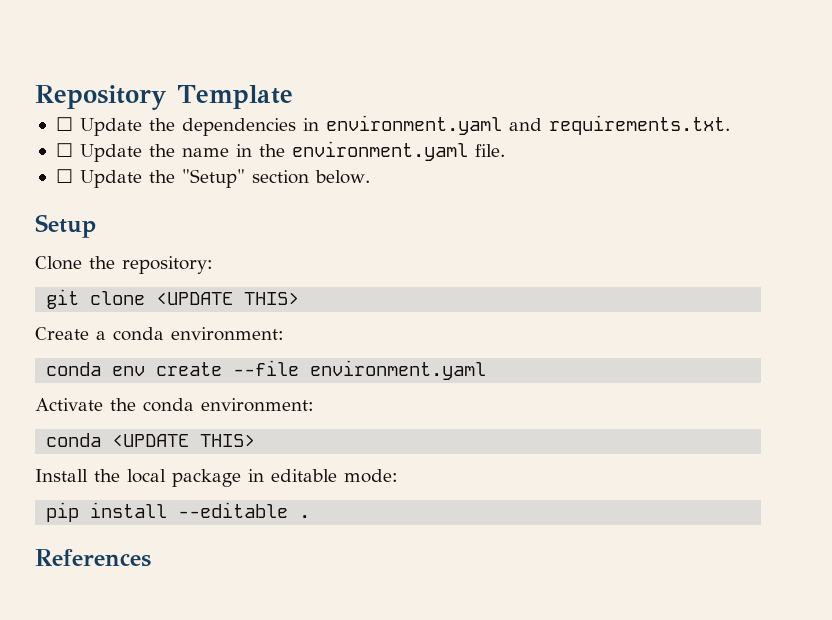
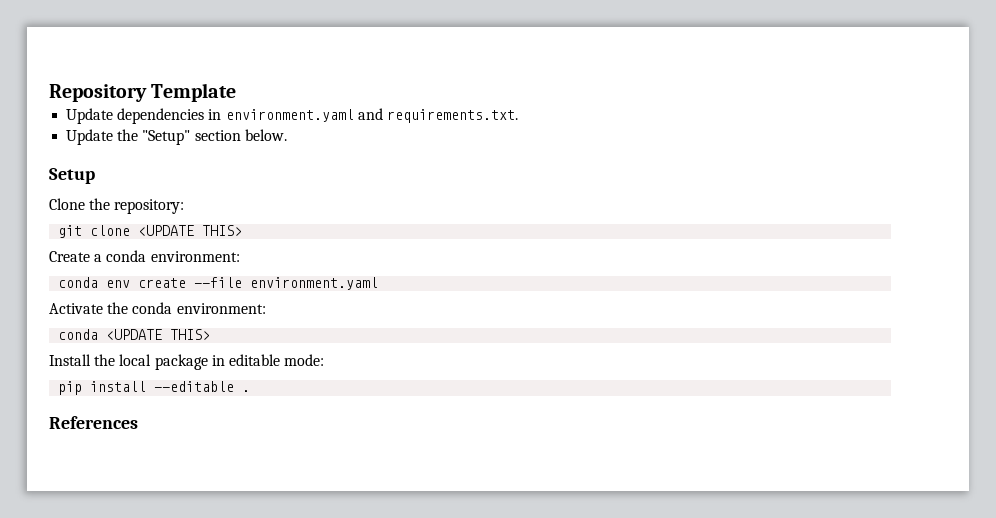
- ☐ Update the dependencies in environment.yaml and requirements.txt.
+ Update dependencies in environment.yaml and requirements.txt.
- ☐ Update the name in the environment.yaml file.
- ☐ Update the "Setup" section below.
+ Update the "Setup" section below.

